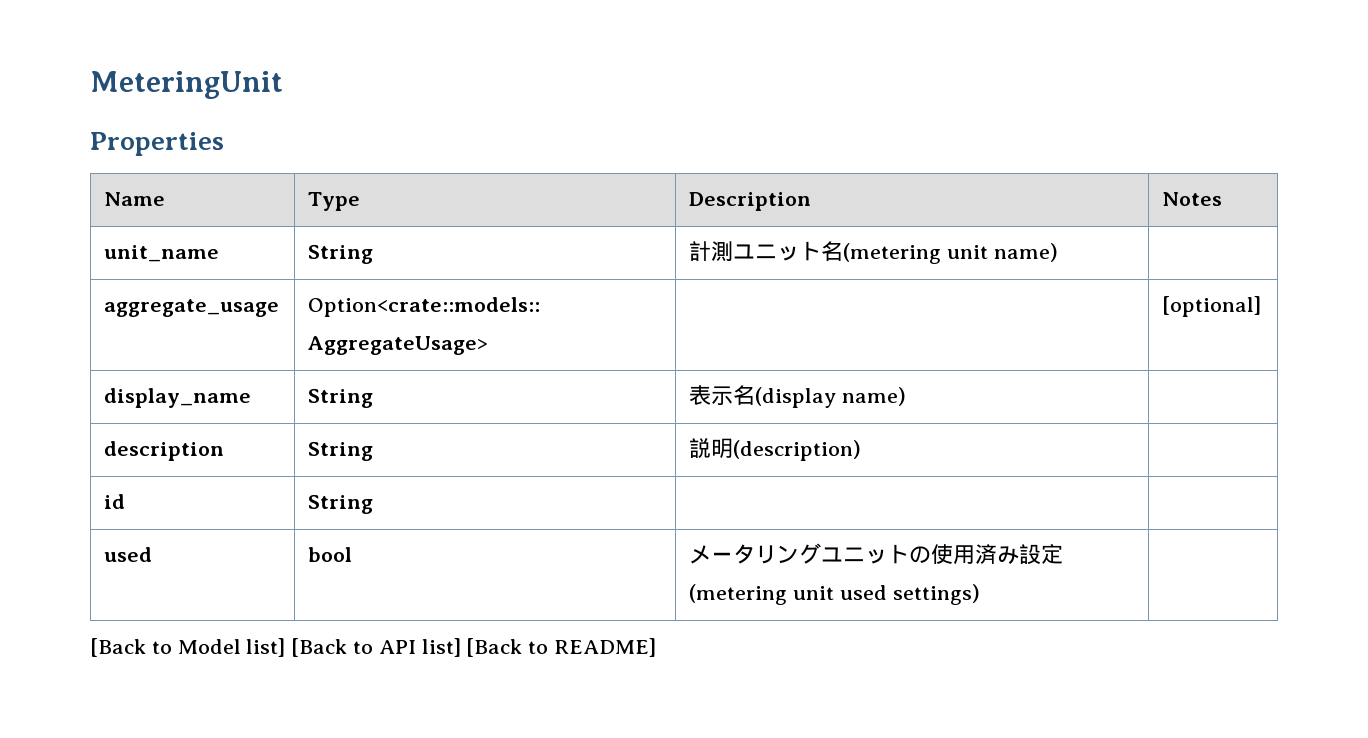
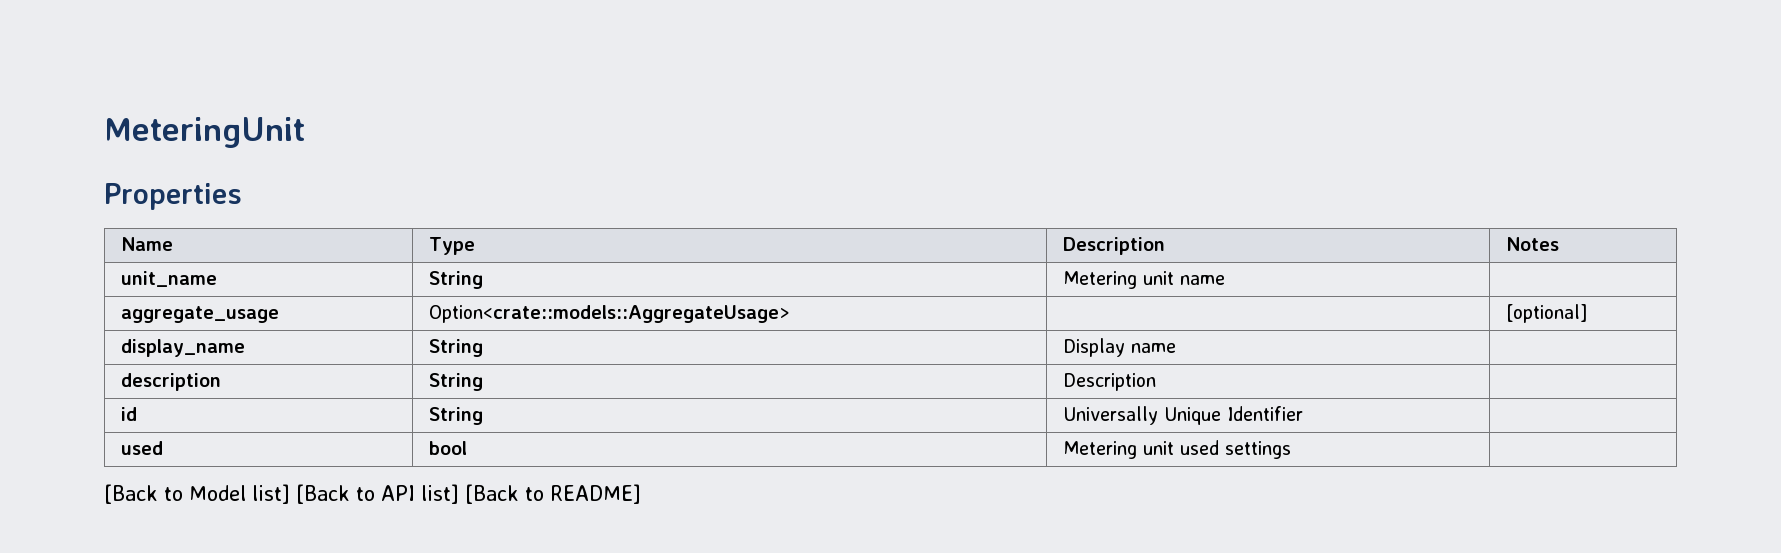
- unit_name | String | 計測ユニット名(metering unit name) |
+ unit_name | String | Metering unit name |
- display_name | String | 表示名(display name) |
+ display_name | String | Display name |
- description | String | 説明(description) |
+ description | String | Description |
- id | String | |
+ id | String | Universally Unique Identifier |
- used | bool | メータリングユニットの使用済み設定(metering unit used settings) |
+ used | bool | Metering unit used settings |

